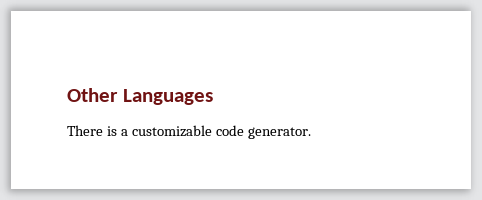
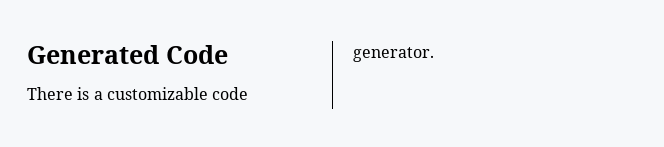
- Other Languages
+ Generated Code

